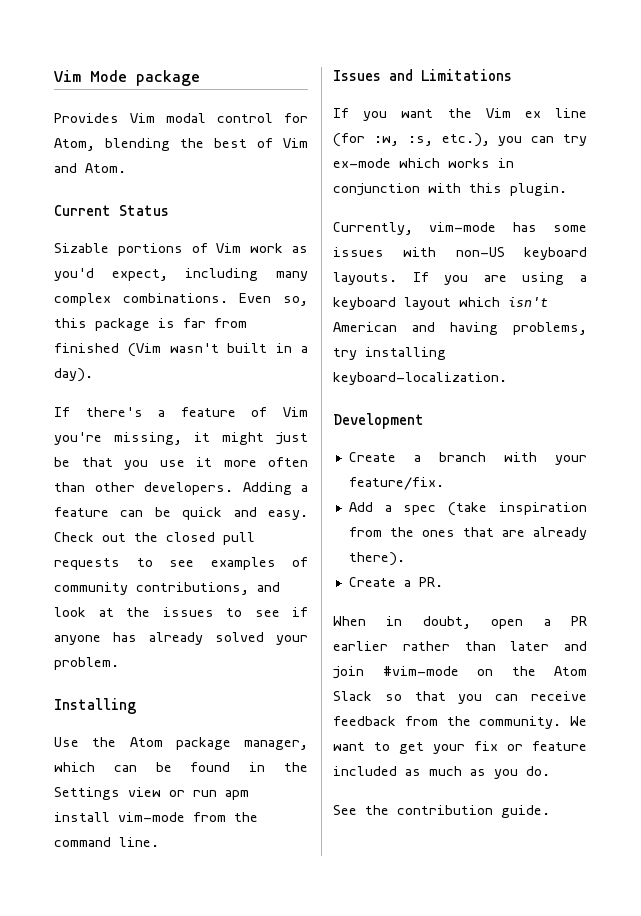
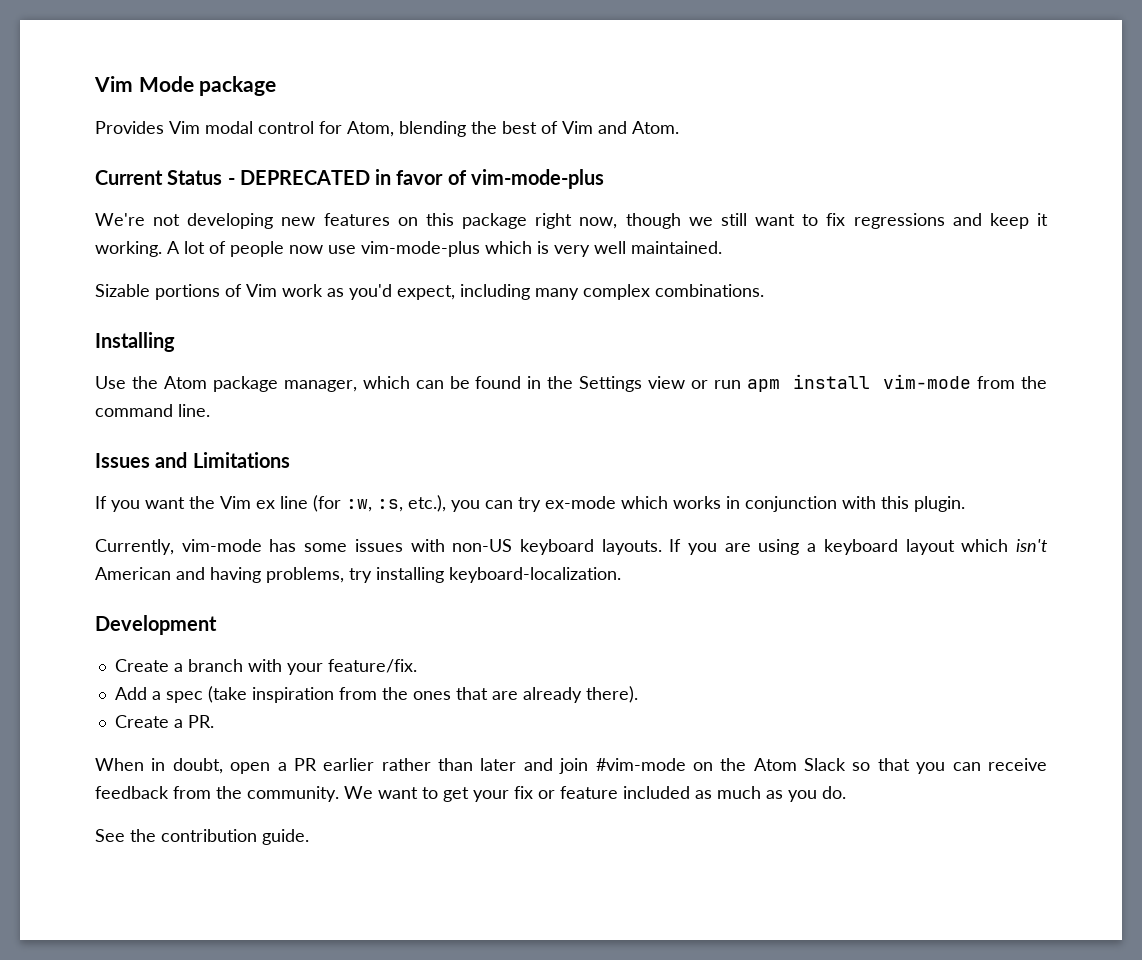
- Current Status
+ Current Status - DEPRECATED in favor of vim-mode-plus
+ We're not developing new features on this package right now, though we still want to fix regressions and keep it working. A lot of people now use vim-mode-plus which is very well maintained.
- Even so, this package is far from finished (Vim wasn't built in a day).
- If there's a feature of Vim you're missing, it might just be that you use it more often than other developers. Adding a feature can be quick and easy. Check out the closed pull requests to see examples of community contributions, and look at the issues to see if anyone has already solved your problem.

